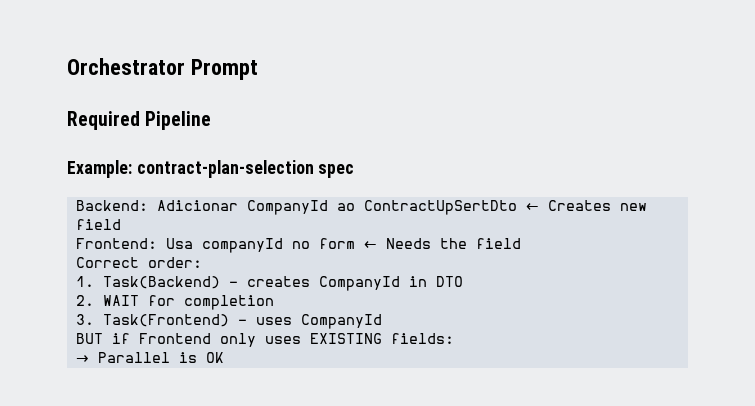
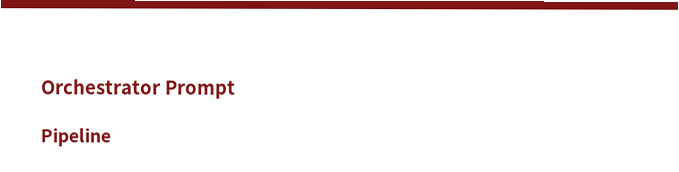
- Required Pipeline
+ Pipeline
- Example: contract-plan-selection spec
- Backend: Adicionar CompanyId ao ContractUpSertDto ← Creates new field
- Frontend: Usa companyId no form ← Needs the field
- Correct order:
- 1. Task(Backend) - creates CompanyId in DTO
- 2. WAIT for completion
- 3. Task(Frontend) - uses CompanyId
- BUT if Frontend only uses EXISTING fields:
- → Parallel is OK

